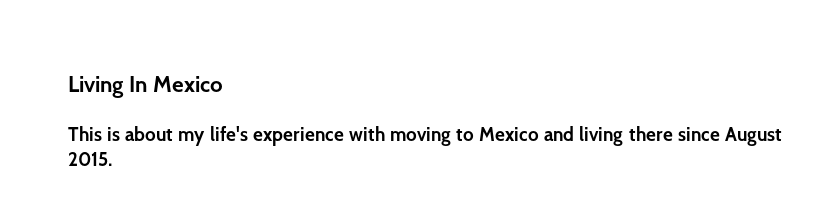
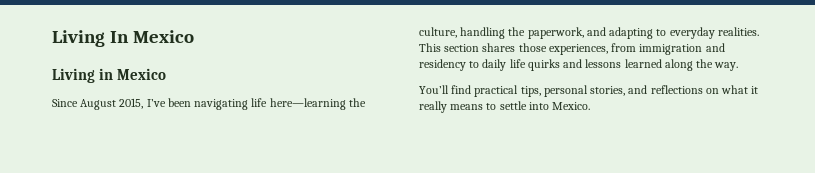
- This is about my life's experience with moving to Mexico and living there since August 2015.
+ Living in Mexico
+ Since August 2015, I’ve been navigating life here—learning the culture, handling the paperwork, and adapting to everyday realities. This section shares those experiences, from immigration and residency to daily life quirks and lessons learned along the way.
+ You’ll find practical tips, personal stories, and reflections on what it really means to settle into Mexico.

